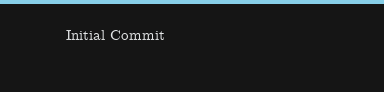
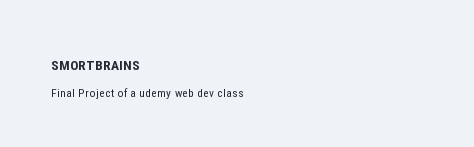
- Initial Commit
+ SMORTBRAINS
+ Final Project of a udemy web dev class

